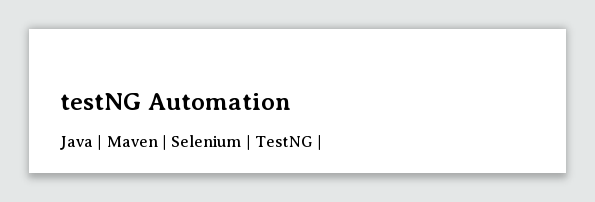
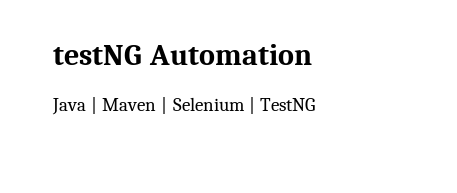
- Java | Maven | Selenium | TestNG |
+ Java | Maven | Selenium | TestNG

